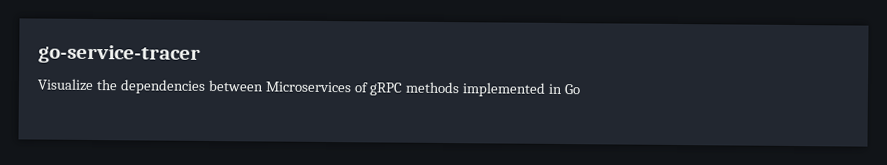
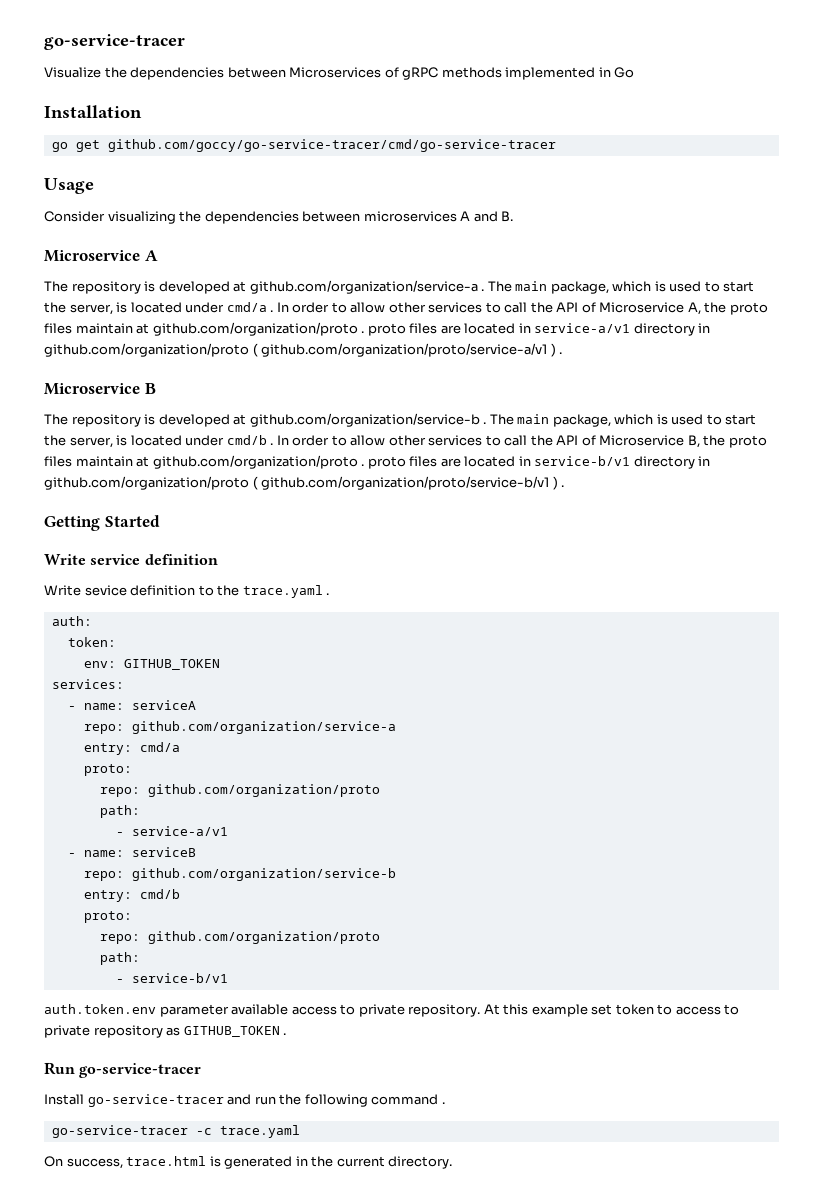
+ Installation
+ go get github.com/goccy/go-service-tracer/cmd/go-service-tracer
+ Usage
+ Consider visualizing the dependencies between microservices A and B.
+ Microservice A
+ The repository is developed at github.com/organization/service-a . The main package, which is used to start the server, is located under cmd/a . In order to allow other services to call the API of Microservice A, the proto files maintain at github.com/organization/proto . proto files are located in service-a/v1 directory in github.com/organization/proto ( github.com/organization/proto/service-a/v1 ) .
+ Microservice B
+ The repository is developed at github.com/organization/service-b . The main package, which is used to start the server, is located under cmd/b . In order to allow other services to call the API of Microservice B, the proto files maintain at github.com/organization/proto . proto files are located in service-b/v1 directory in github.com/organization/proto ( github.com/organization/proto/service-b/v1 ) .
+ Getting Started
+ Write service definition
+ Write sevice definition to the trace.yaml .
+ auth:
+ token:
+ env: GITHUB_TOKEN
+ services:
+ - name: serviceA
+ repo: github.com/organization/service-a
+ entry: cmd/a
+ proto:
+ repo: github.com/organization/proto
+ path:
+ - service-a/v1
+ - name: serviceB
+ repo: github.com/organization/service-b
+ entry: cmd/b
+ proto:
+ repo: github.com/organization/proto
+ path:
+ - service-b/v1
+ auth.token.env parameter available access to private repository. At this example set token to access to private repository as GITHUB_TOKEN .
+ Run go-service-tracer
+ Install go-service-tracer and run the following command .
+ go-service-tracer -c trace.yaml
+ On success, trace.html is generated in the current directory.

